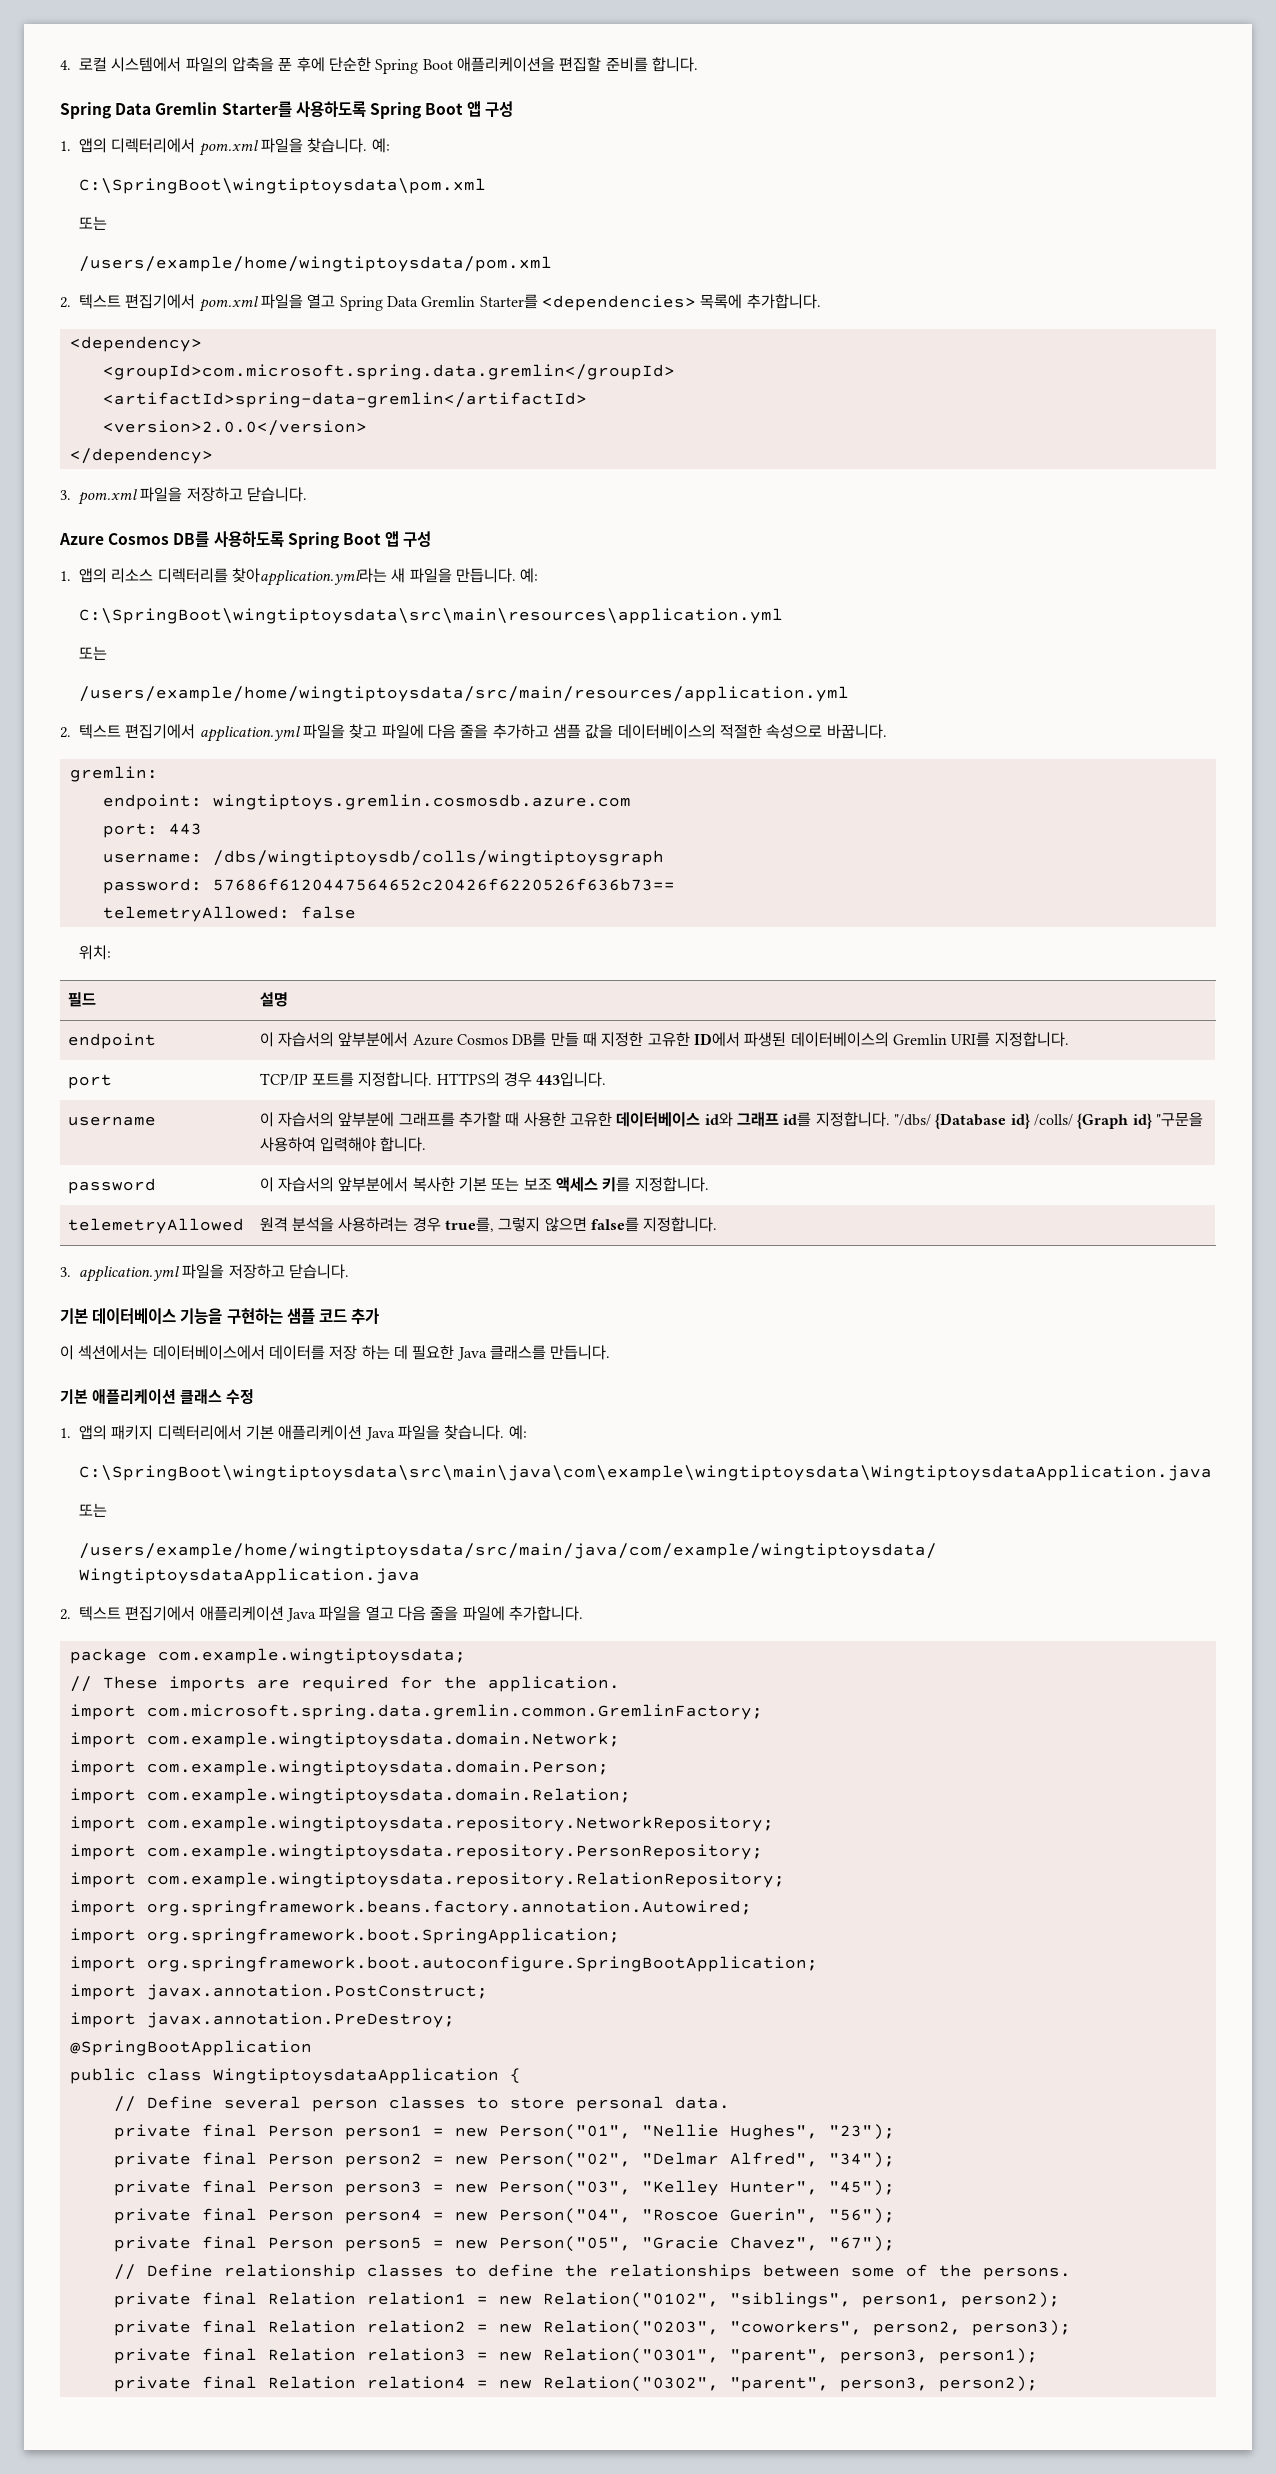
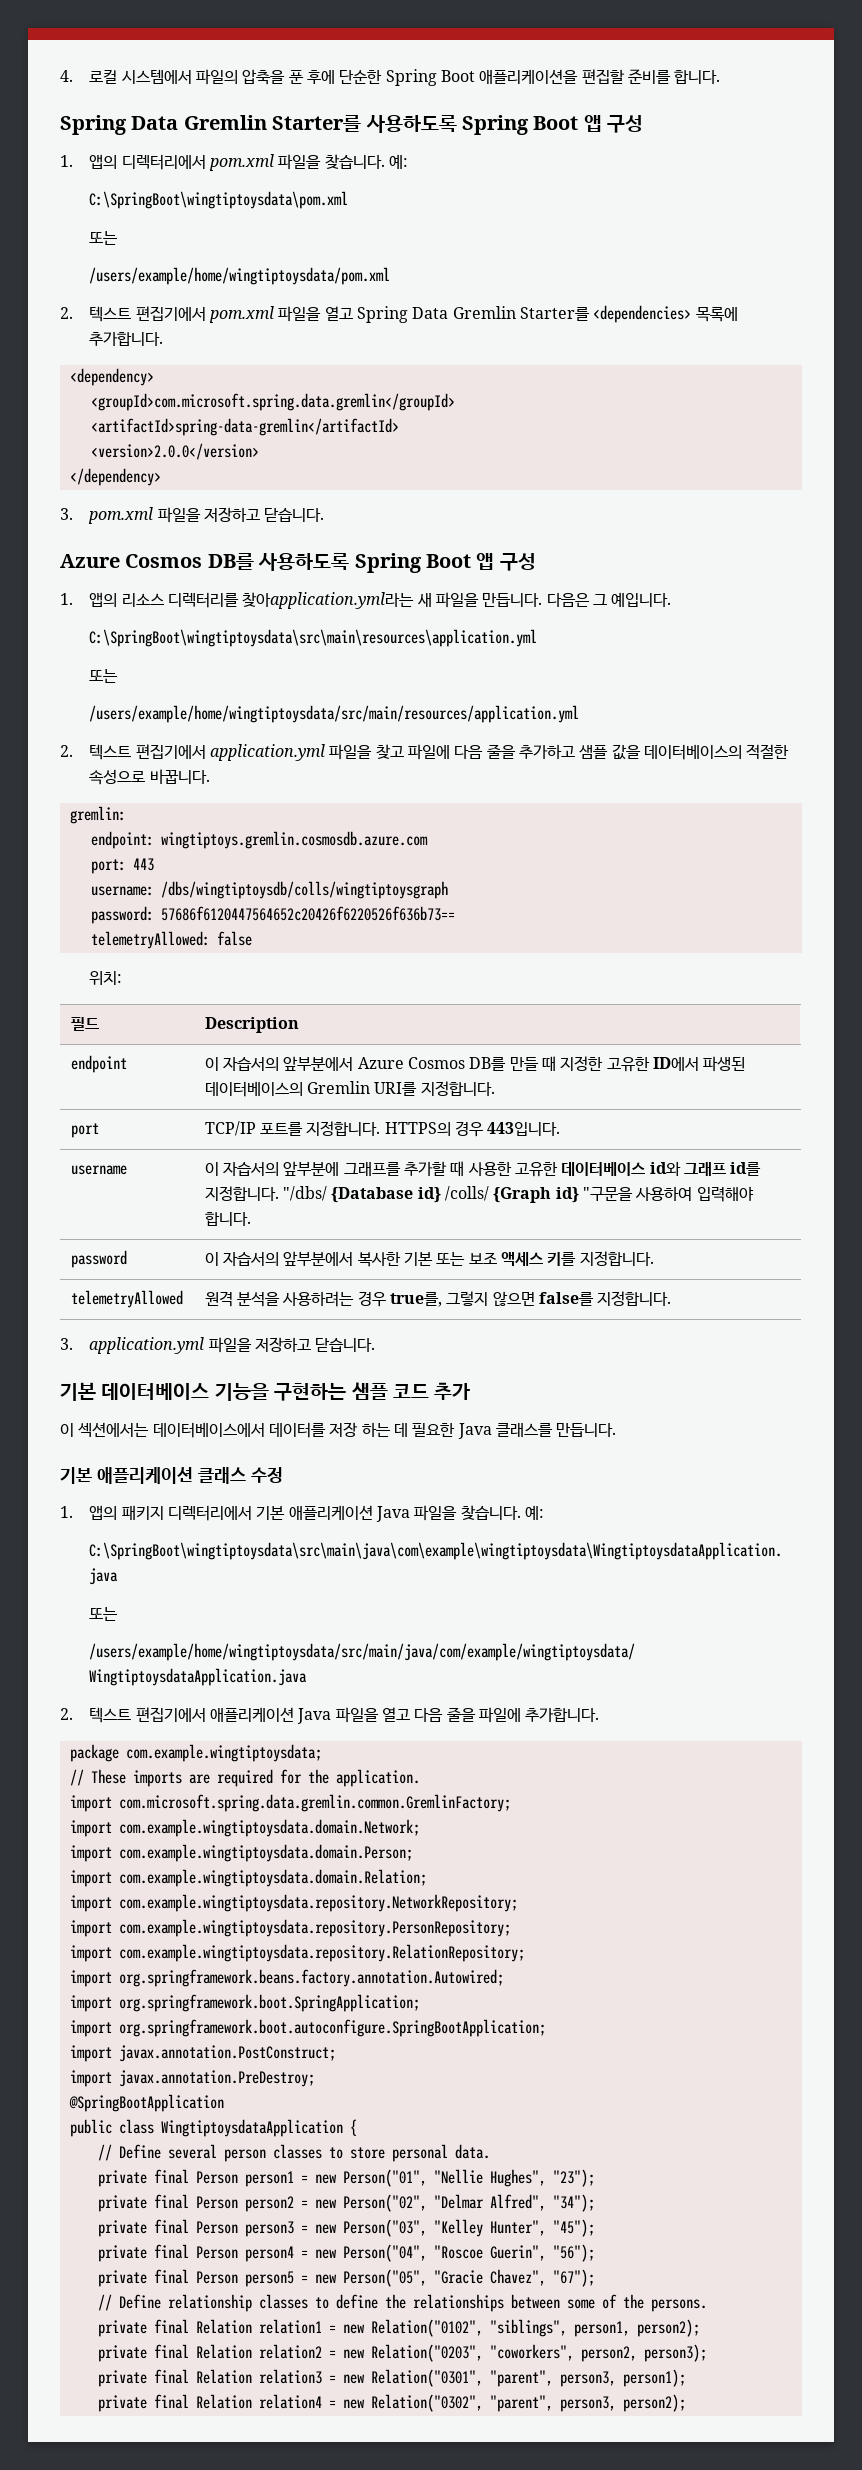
- 1. 앱의 리소스 디렉터리를 찾아application.yml라는 새 파일을 만듭니다. 예:
+ 1. 앱의 리소스 디렉터리를 찾아application.yml라는 새 파일을 만듭니다. 다음은 그 예입니다.
- 필드 | 설명
+ 필드 | Description

